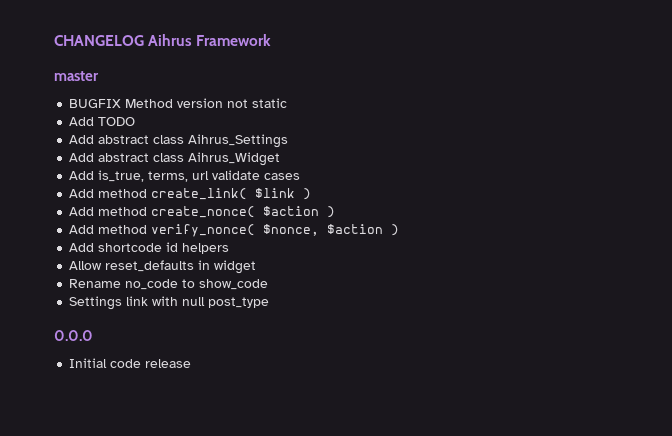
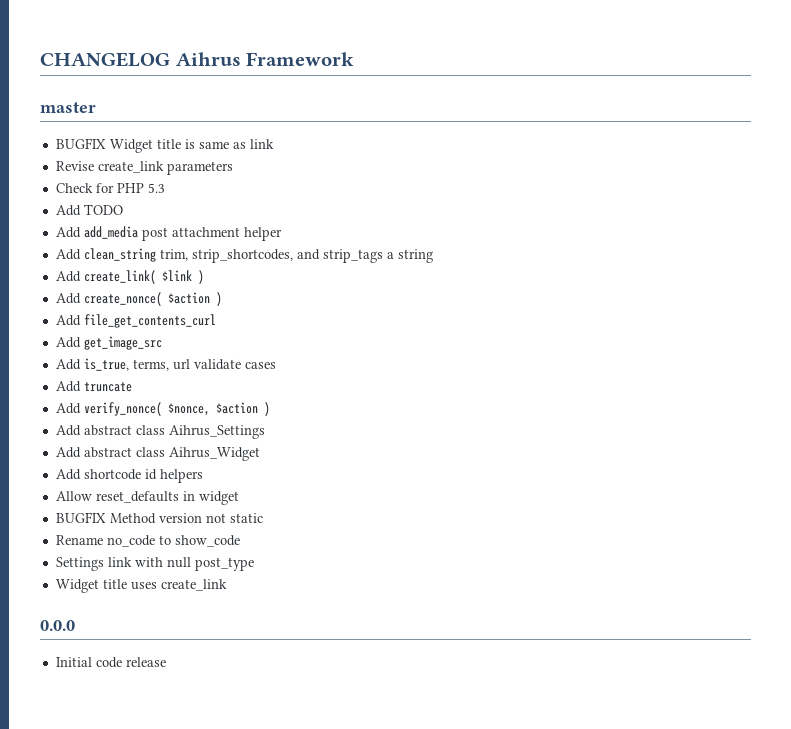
- BUGFIX Method version not static
+ BUGFIX Widget title is same as link
+ Revise create_link parameters
+ Check for PHP 5.3
  Add TODO
+ Add add_media post attachment helper
+ Add clean_string trim, strip_shortcodes, and strip_tags a string
+ Add create_link( $link )
+ Add create_nonce( $action )
+ Add file_get_contents_curl
+ Add get_image_src
+ Add is_true, terms, url validate cases
+ Add truncate
+ Add verify_nonce( $nonce, $action )
- Add is_true, terms, url validate cases
- Add method create_link( $link )
- Add method create_nonce( $action )
- Add method verify_nonce( $nonce, $action )
+ BUGFIX Method version not static
+ Widget title uses create_link

